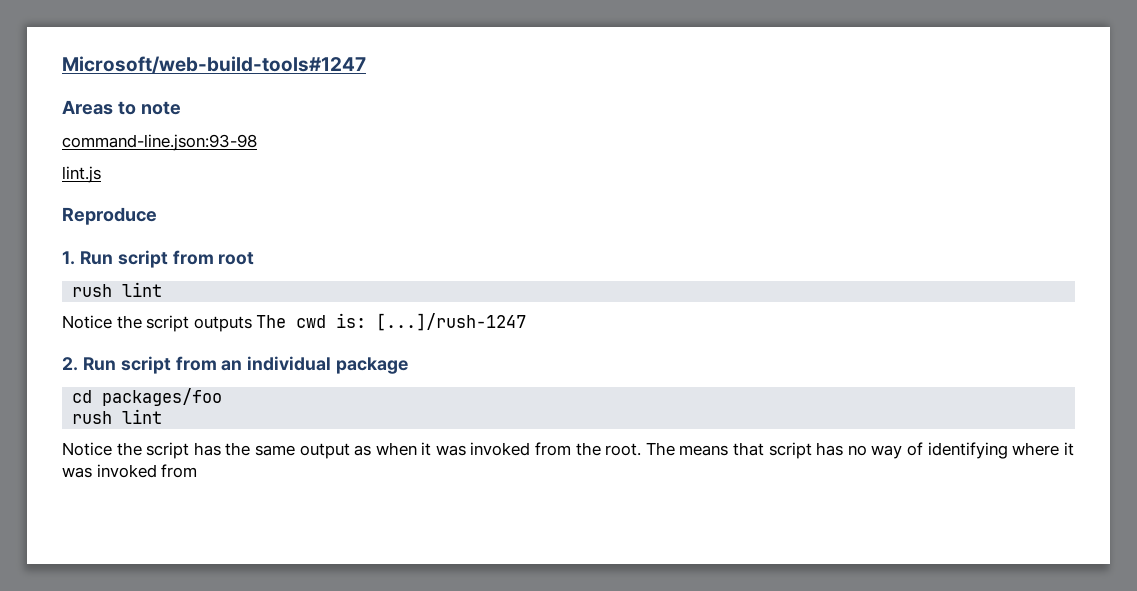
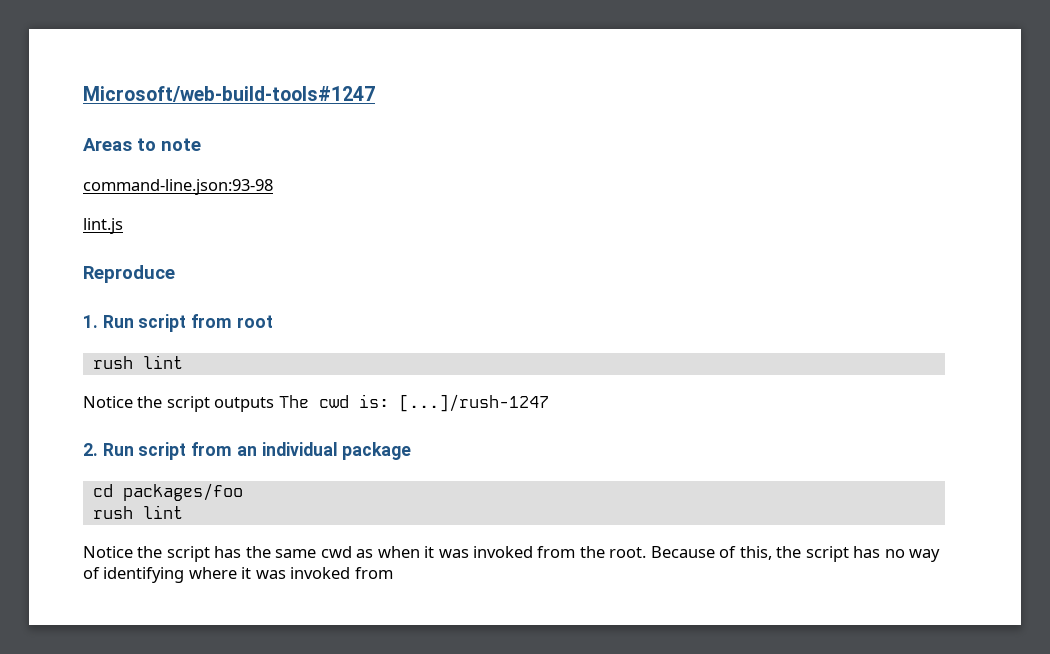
- Notice the script has the same output as when it was invoked from the root.
+ Notice the script has the same cwd as when it was invoked from the root.
- The means that script has no way of identifying where it was invoked from
+ Because of this, the script has no way of identifying where it was invoked from

